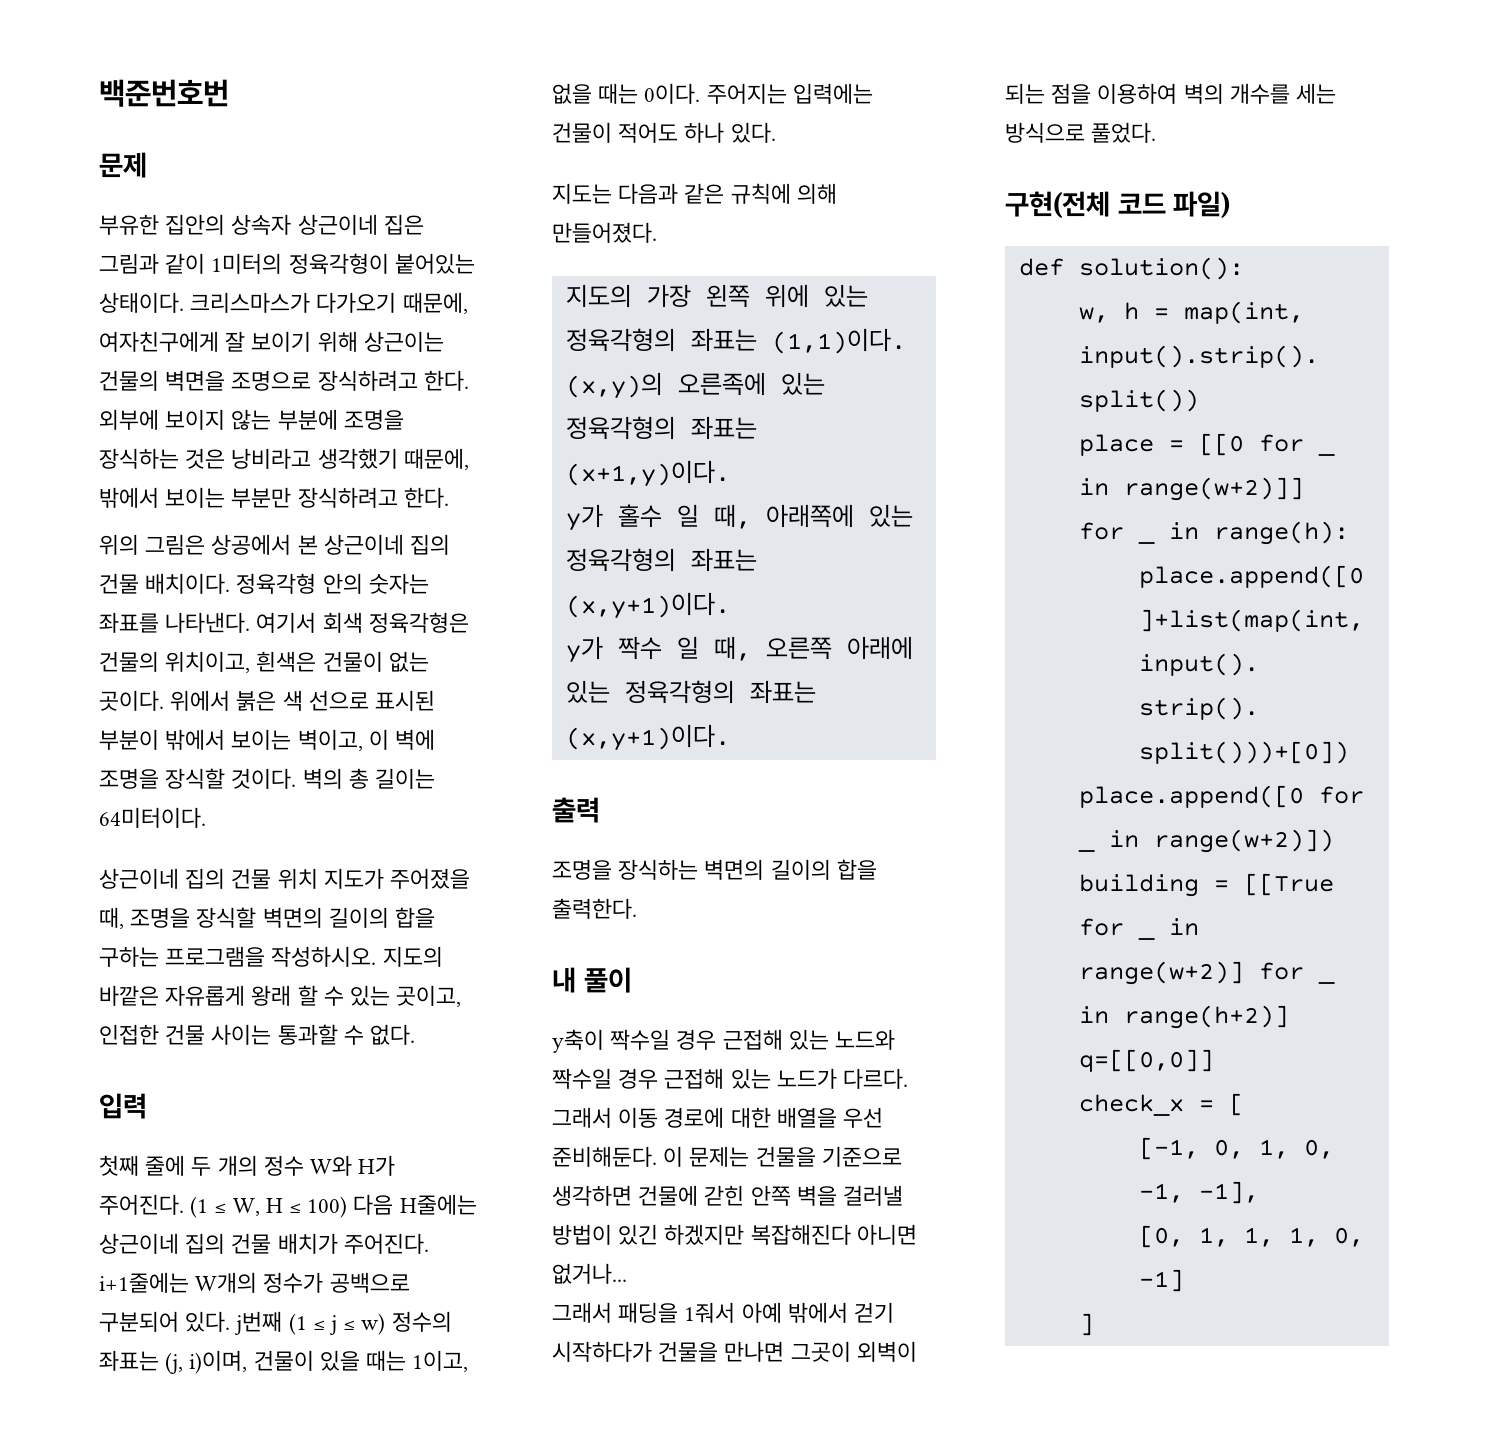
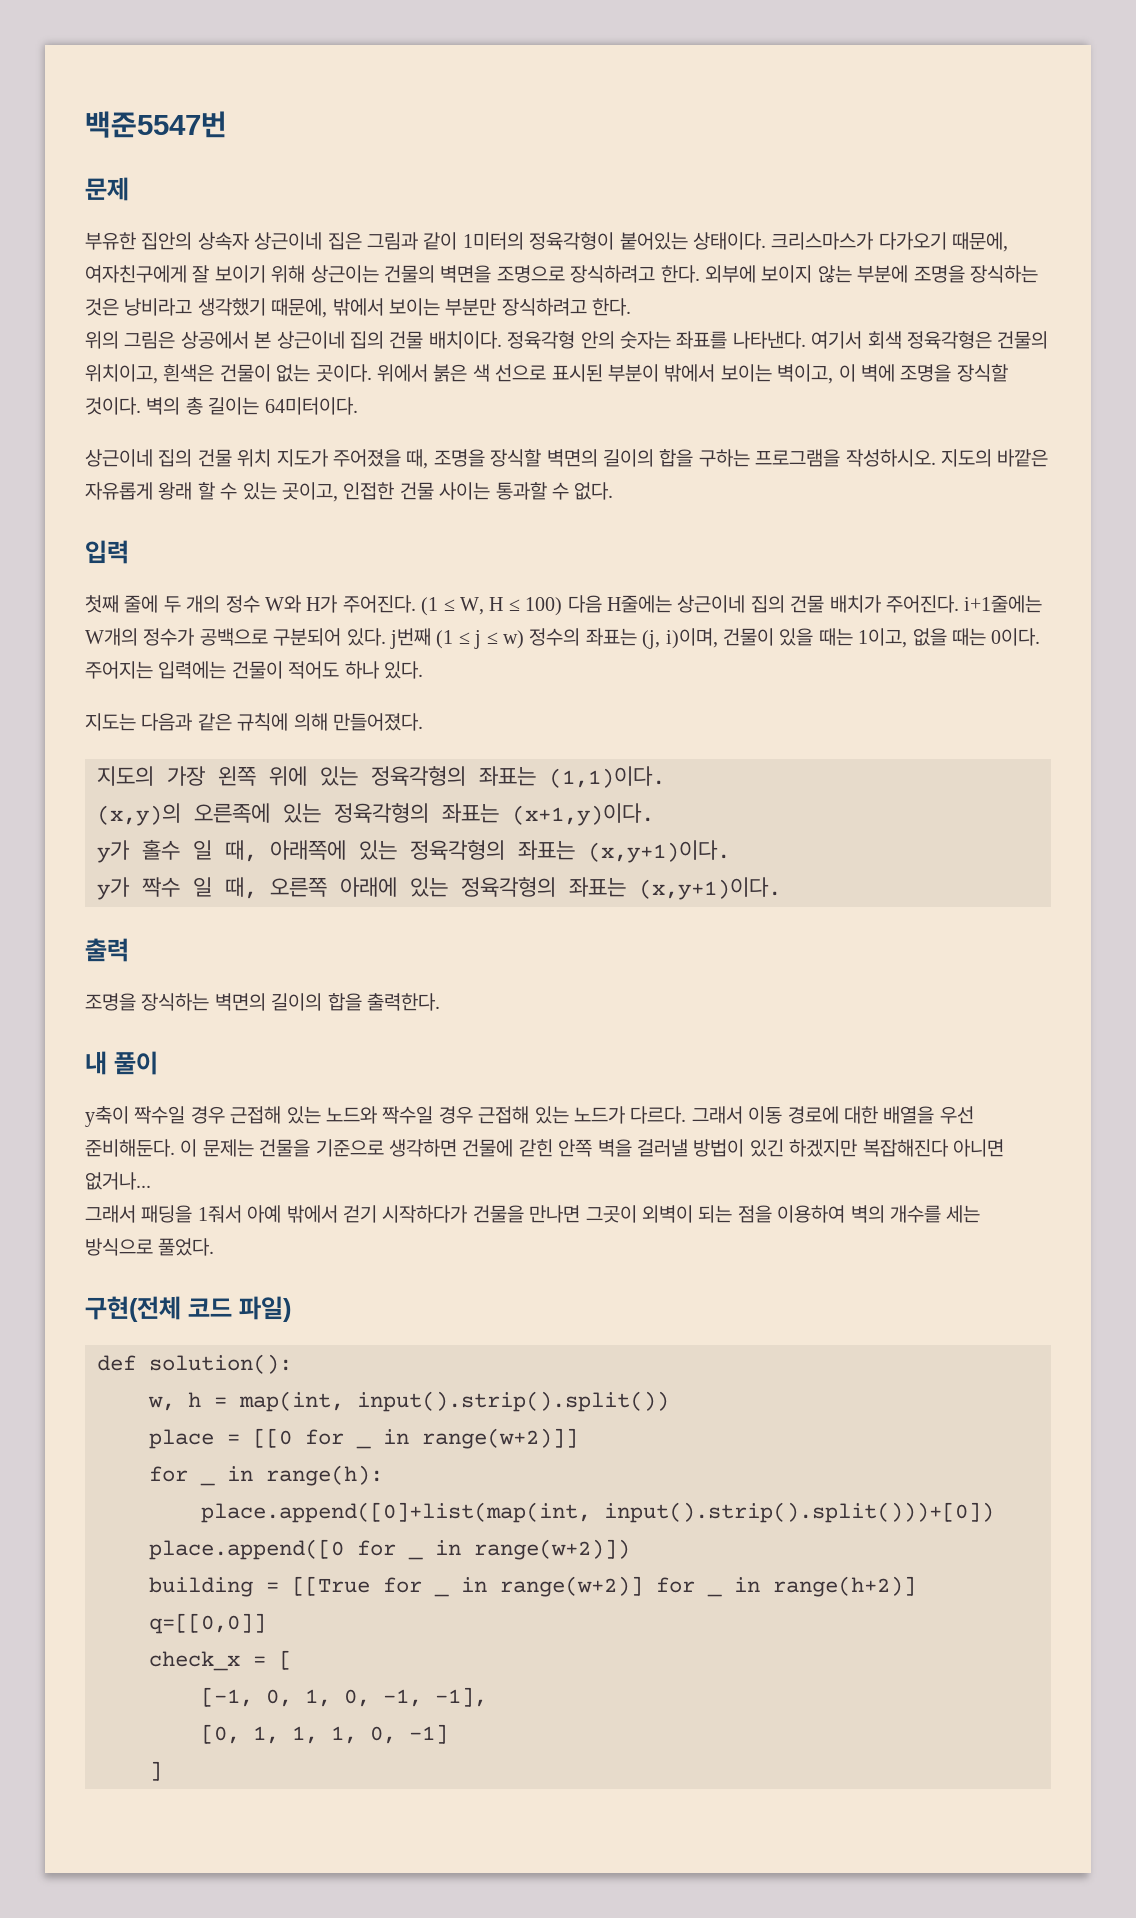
- 백준번호번
+ 백준5547번

